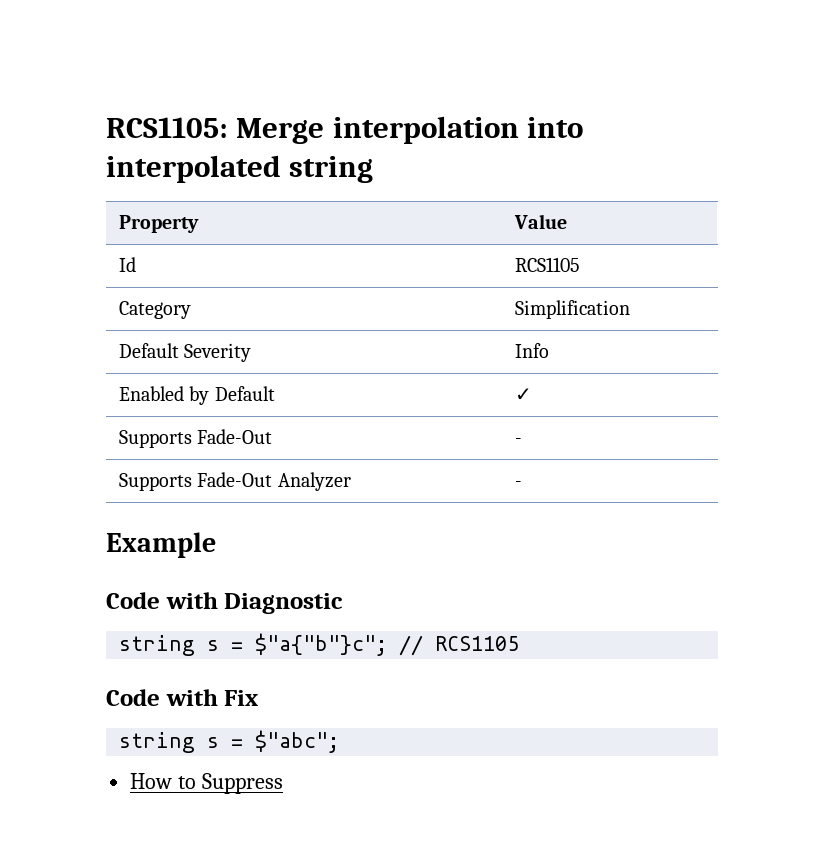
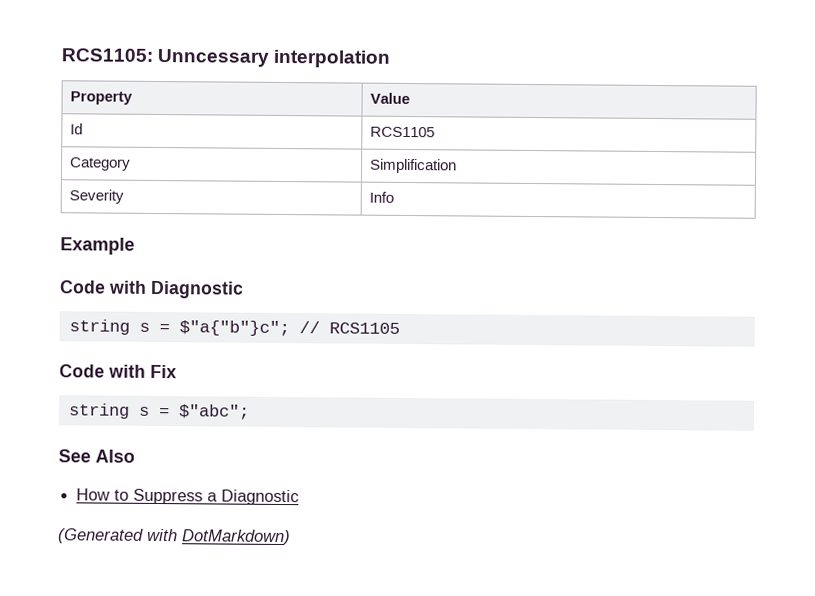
- RCS1105: Merge interpolation into interpolated string
+ RCS1105: Unncessary interpolation
- Default Severity | Info
+ Severity | Info
- Enabled by Default | ✓
- Supports Fade-Out | -
- Supports Fade-Out Analyzer | -
+ See Also
- How to Suppress
+ How to Suppress a Diagnostic
+ (Generated with DotMarkdown)

